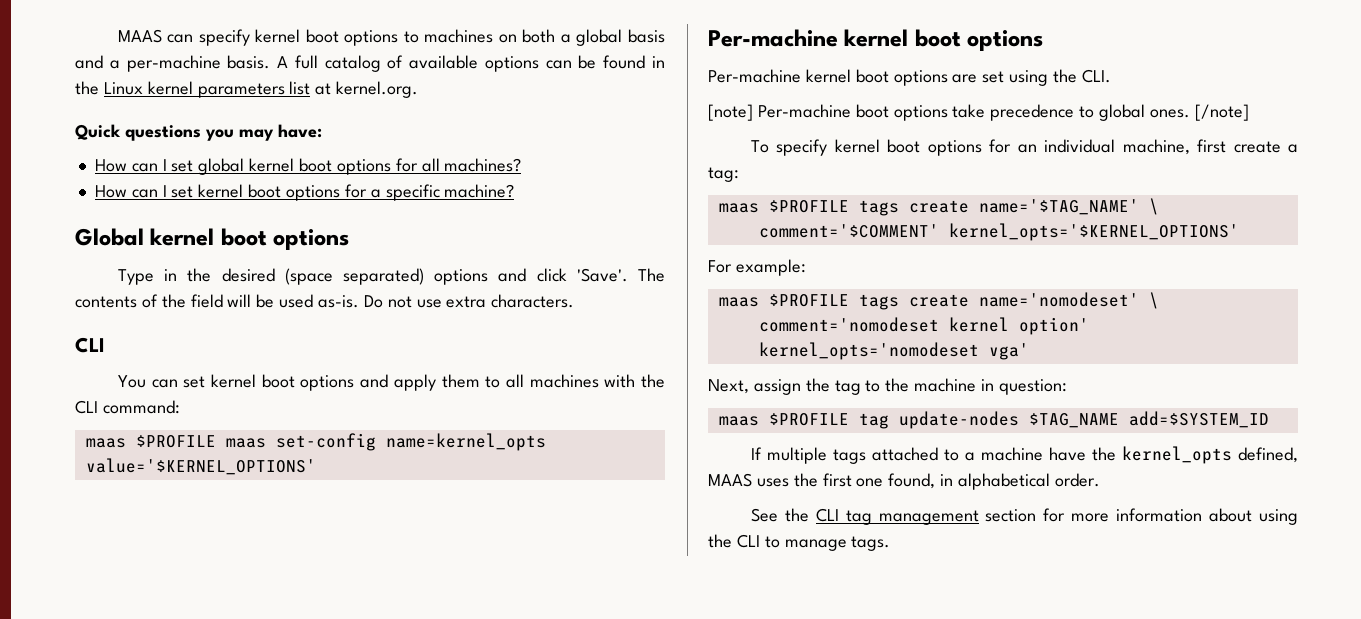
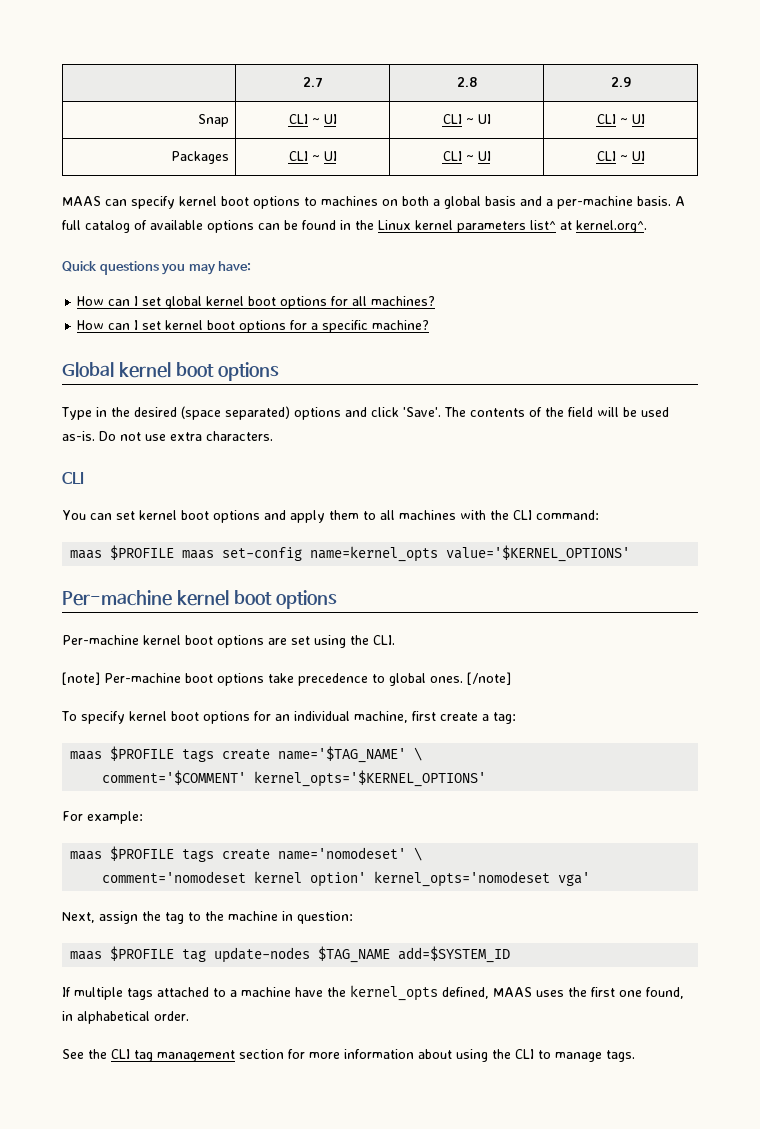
+ | 2.7 | 2.8 | 2.9
+ Snap | CLI ~ UI | CLI ~ UI | CLI ~ UI
+ Packages | CLI ~ UI | CLI ~ UI | CLI ~ UI
- A full catalog of available options can be found in the Linux kernel parameters list at kernel.org.
+ A full catalog of available options can be found in the Linux kernel parameters list^ at kernel.org^.

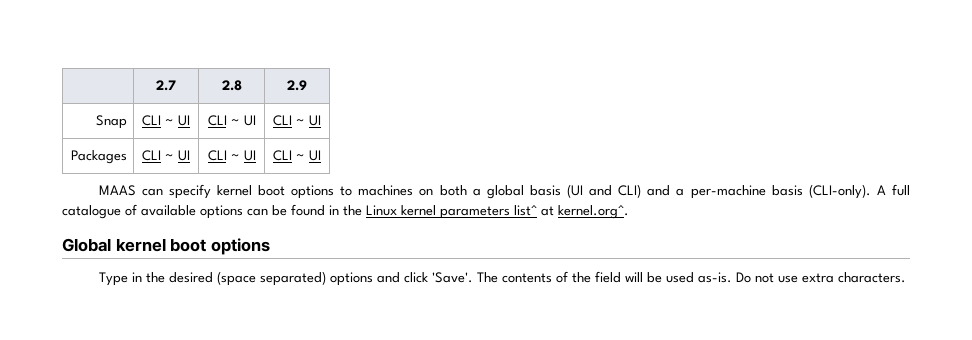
- MAAS can specify kernel boot options to machines on both a global basis and a per-machine basis.
+ MAAS can specify kernel boot options to machines on both a global basis (UI and CLI) and a per-machine basis (CLI-only).
- A full catalog of available options can be found in the Linux kernel parameters list^ at kernel.org^.
+ A full catalogue of available options can be found in the Linux kernel parameters list^ at kernel.org^.
- Quick questions you may have:
- How can I set global kernel boot options for all machines?
- How can I set kernel boot options for a specific machine?
  Do not use extra characters.
- CLI
- You can set kernel boot options and apply them to all machines with the CLI command:
- maas $PROFILE maas set-config name=kernel_opts value='$KERNEL_OPTIONS'
- Per-machine kernel boot options
- Per-machine kernel boot options are set using the CLI.
- [note] Per-machine boot options take precedence to global ones. [/note]
- To specify kernel boot options for an individual machine, first create a tag:
- maas $PROFILE tags create name='$TAG_NAME' \
- comment='$COMMENT' kernel_opts='$KERNEL_OPTIONS'
- For example:
- maas $PROFILE tags create name='nomodeset' \
- comment='nomodeset kernel option' kernel_opts='nomodeset vga'
- Next, assign the tag to the machine in question:
- maas $PROFILE tag update-nodes $TAG_NAME add=$SYSTEM_ID
- If multiple tags attached to a machine have the kernel_opts defined, MAAS uses the first one found, in alphabetical order.
- See the CLI tag management section for more information about using the CLI to manage tags.

